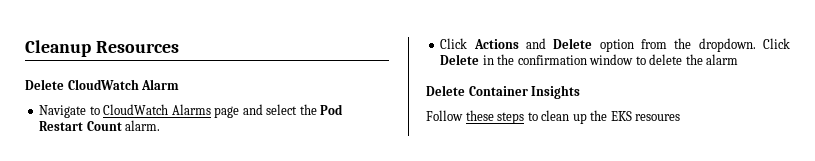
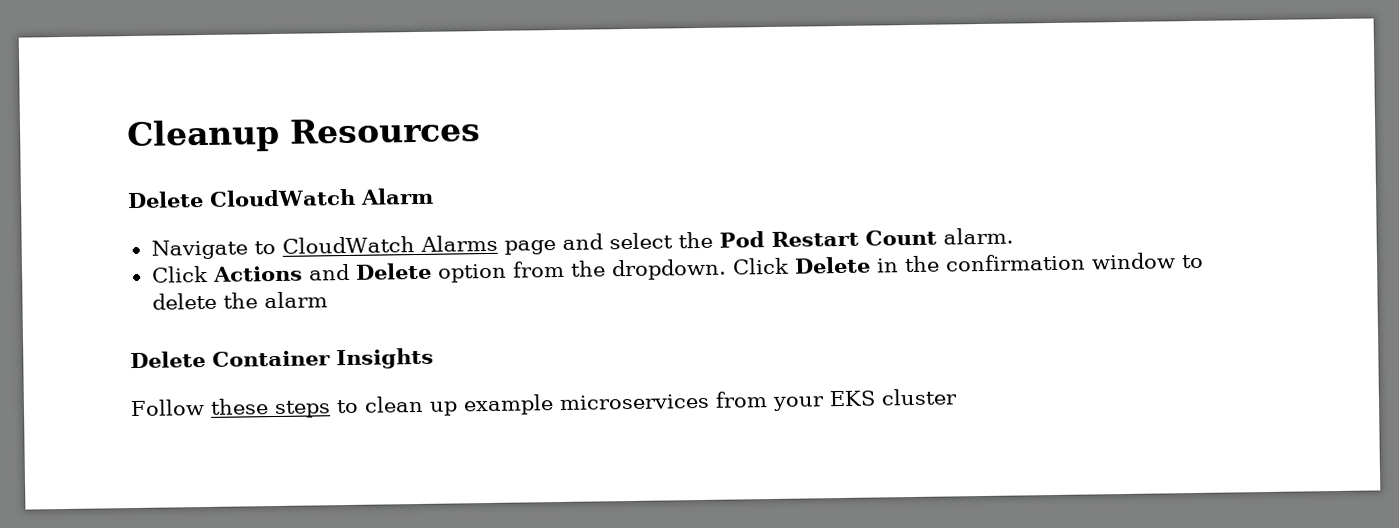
- Follow these steps to clean up the EKS resoures
+ Follow these steps to clean up example microservices from your EKS cluster

